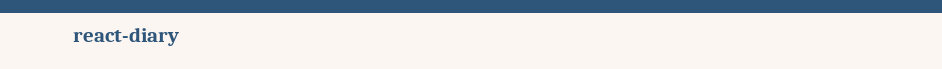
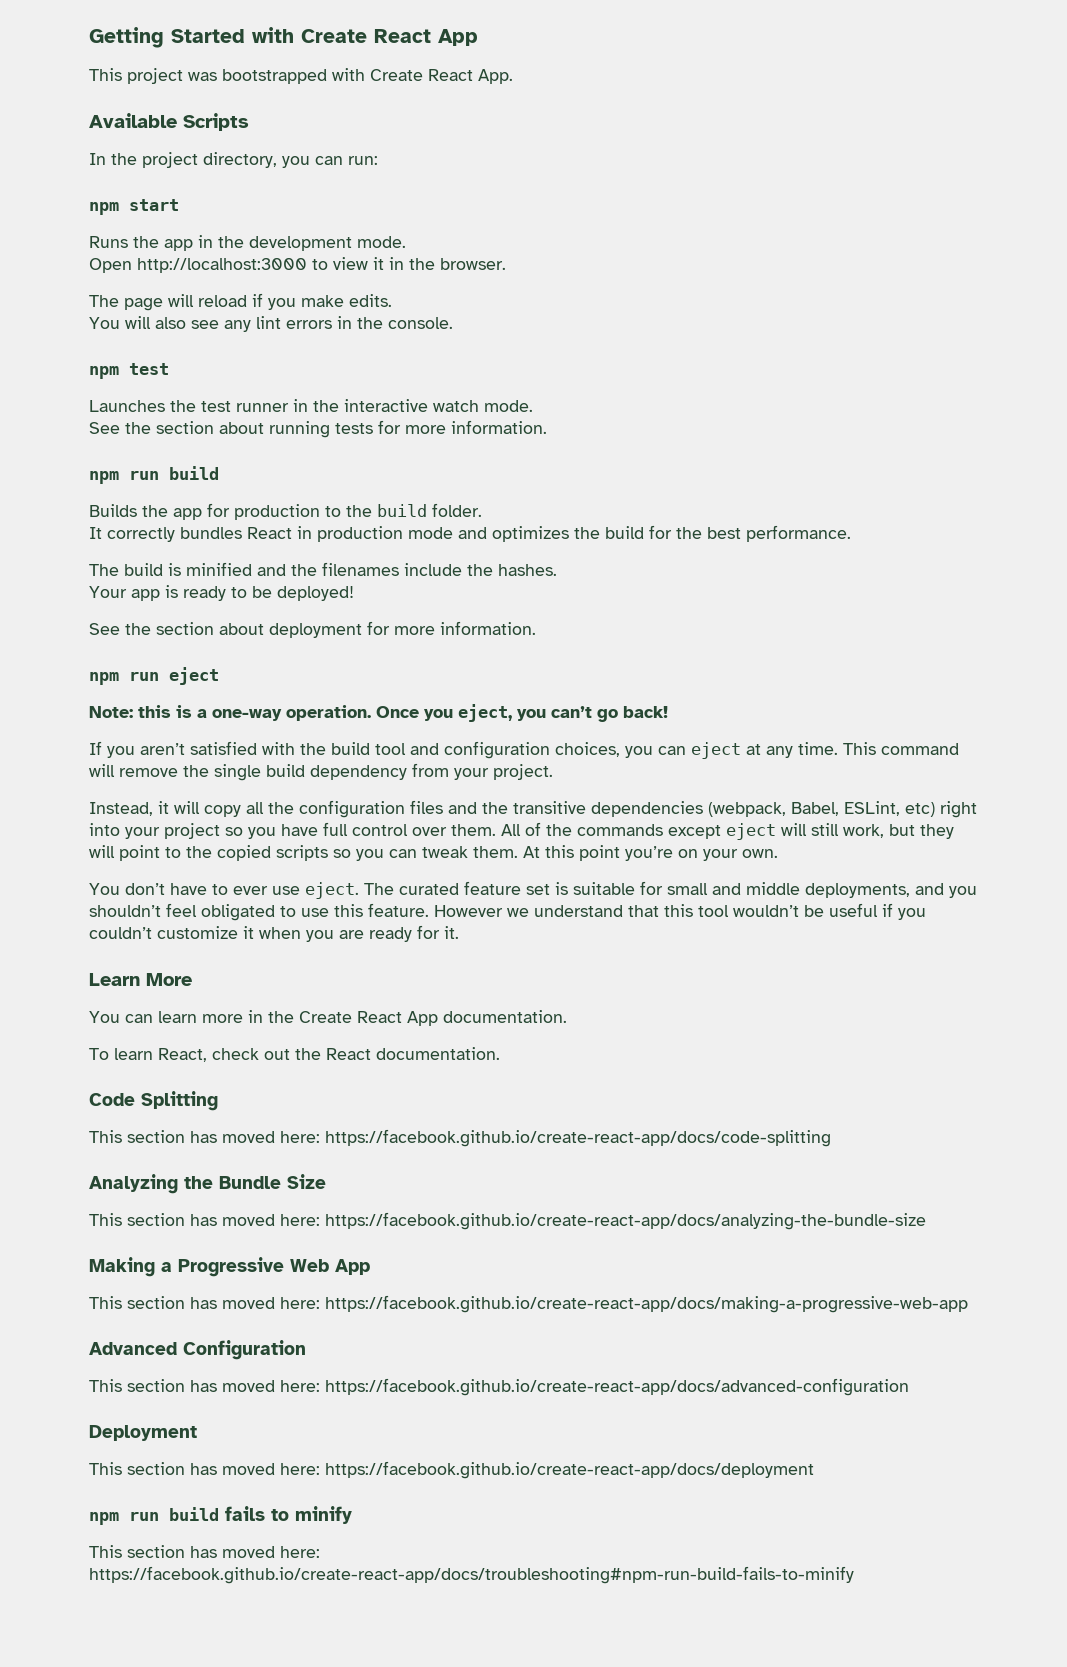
- react-diary
+ Getting Started with Create React App
+ This project was bootstrapped with Create React App.
+ Available Scripts
+ In the project directory, you can run:
+ npm start
+ Runs the app in the development mode.
+ Open http://localhost:3000 to view it in the browser.
+ The page will reload if you make edits.
+ You will also see any lint errors in the console.
+ npm test
+ Launches the test runner in the interactive watch mode.
+ See the section about running tests for more information.
+ npm run build
+ Builds the app for production to the build folder.
+ It correctly bundles React in production mode and optimizes the build for the best performance.
+ The build is minified and the filenames include the hashes.
+ Your app is ready to be deployed!
+ See the section about deployment for more information.
+ npm run eject
+ Note: this is a one-way operation. Once you eject, you can’t go back!
+ If you aren’t satisfied with the build tool and configuration choices, you can eject at any time. This command will remove the single build dependency from your project.
+ Instead, it will copy all the configuration files and the transitive dependencies (webpack, Babel, ESLint, etc) right into your project so you have full control over them. All of the commands except eject will still work, but they will point to the copied scripts so you can tweak them. At this point you’re on your own.
+ You don’t have to ever use eject. The curated feature set is suitable for small and middle deployments, and you shouldn’t feel obligated to use this feature. However we understand that this tool wouldn’t be useful if you couldn’t customize it when you are ready for it.
+ Learn More
+ You can learn more in the Create React App documentation.
+ To learn React, check out the React documentation.
+ Code Splitting
+ This section has moved here: https://facebook.github.io/create-react-app/docs/code-splitting
+ Analyzing the Bundle Size
+ This section has moved here: https://facebook.github.io/create-react-app/docs/analyzing-the-bundle-size
+ Making a Progressive Web App
+ This section has moved here: https://facebook.github.io/create-react-app/docs/making-a-progressive-web-app
+ Advanced Configuration
+ This section has moved here: https://facebook.github.io/create-react-app/docs/advanced-configuration
+ Deployment
+ This section has moved here: https://facebook.github.io/create-react-app/docs/deployment
+ npm run build fails to minify
+ This section has moved here: https://facebook.github.io/create-react-app/docs/troubleshooting#npm-run-build-fails-to-minify

